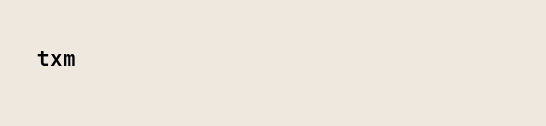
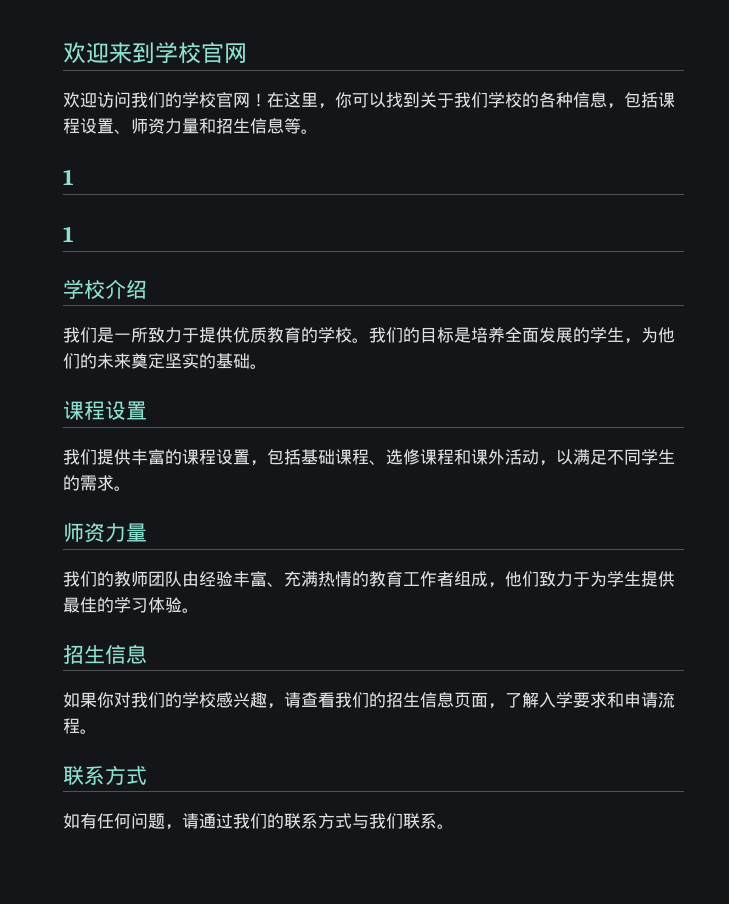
- txm
+ 欢迎来到学校官网
+ 欢迎访问我们的学校官网！在这里，你可以找到关于我们学校的各种信息，包括课程设置、师资力量和招生信息等。
+ 1
+ 1
+ 学校介绍
+ 我们是一所致力于提供优质教育的学校。我们的目标是培养全面发展的学生，为他们的未来奠定坚实的基础。
+ 课程设置
+ 我们提供丰富的课程设置，包括基础课程、选修课程和课外活动，以满足不同学生的需求。
+ 师资力量
+ 我们的教师团队由经验丰富、充满热情的教育工作者组成，他们致力于为学生提供最佳的学习体验。
+ 招生信息
+ 如果你对我们的学校感兴趣，请查看我们的招生信息页面，了解入学要求和申请流程。
+ 联系方式
+ 如有任何问题，请通过我们的联系方式与我们联系。

